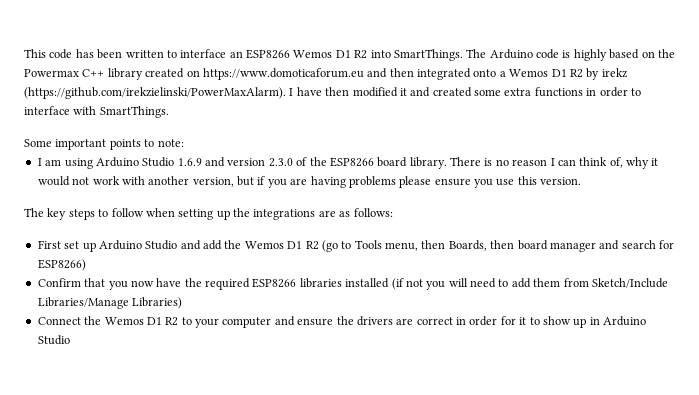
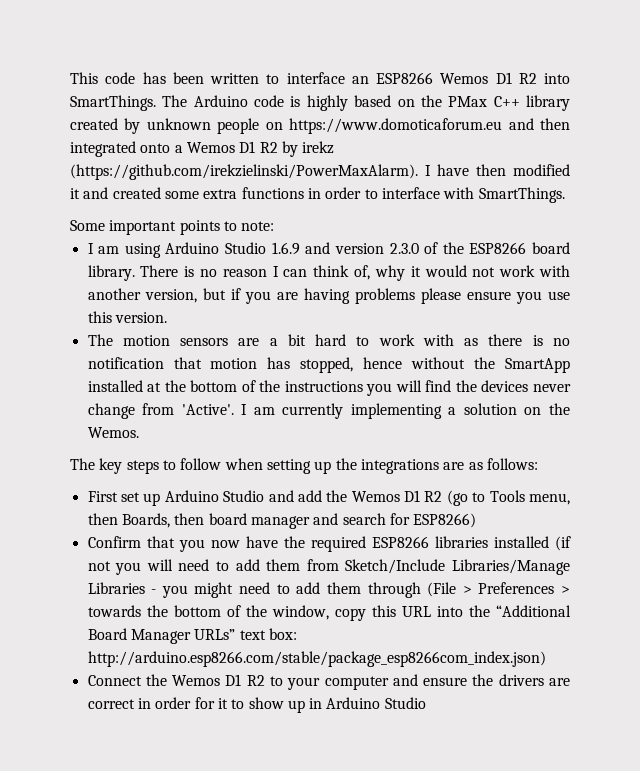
- The Arduino code is highly based on the Powermax C++ library created on https://www.domoticaforum.eu and then integrated onto a Wemos D1 R2 by irekz (https://github.com/irekzielinski/PowerMaxAlarm). I have then modified it and created some extra functions in order to interface with SmartThings.
+ The Arduino code is highly based on the PMax C++ library created by unknown people on https://www.domoticaforum.eu and then integrated onto a Wemos D1 R2 by irekz (https://github.com/irekzielinski/PowerMaxAlarm). I have then modified it and created some extra functions in order to interface with SmartThings.
+ The motion sensors are a bit hard to work with as there is no notification that motion has stopped, hence without the SmartApp installed at the bottom of the instructions you will find the devices never change from 'Active'. I am currently implementing a solution on the Wemos.
- Confirm that you now have the required ESP8266 libraries installed (if not you will need to add them from Sketch/Include Libraries/Manage Libraries)
+ Confirm that you now have the required ESP8266 libraries installed (if not you will need to add them from Sketch/Include Libraries/Manage Libraries - you might need to add them through (File > Preferences > towards the bottom of the window, copy this URL into the “Additional Board Manager URLs” text box: http://arduino.esp8266.com/stable/package_esp8266com_index.json)

